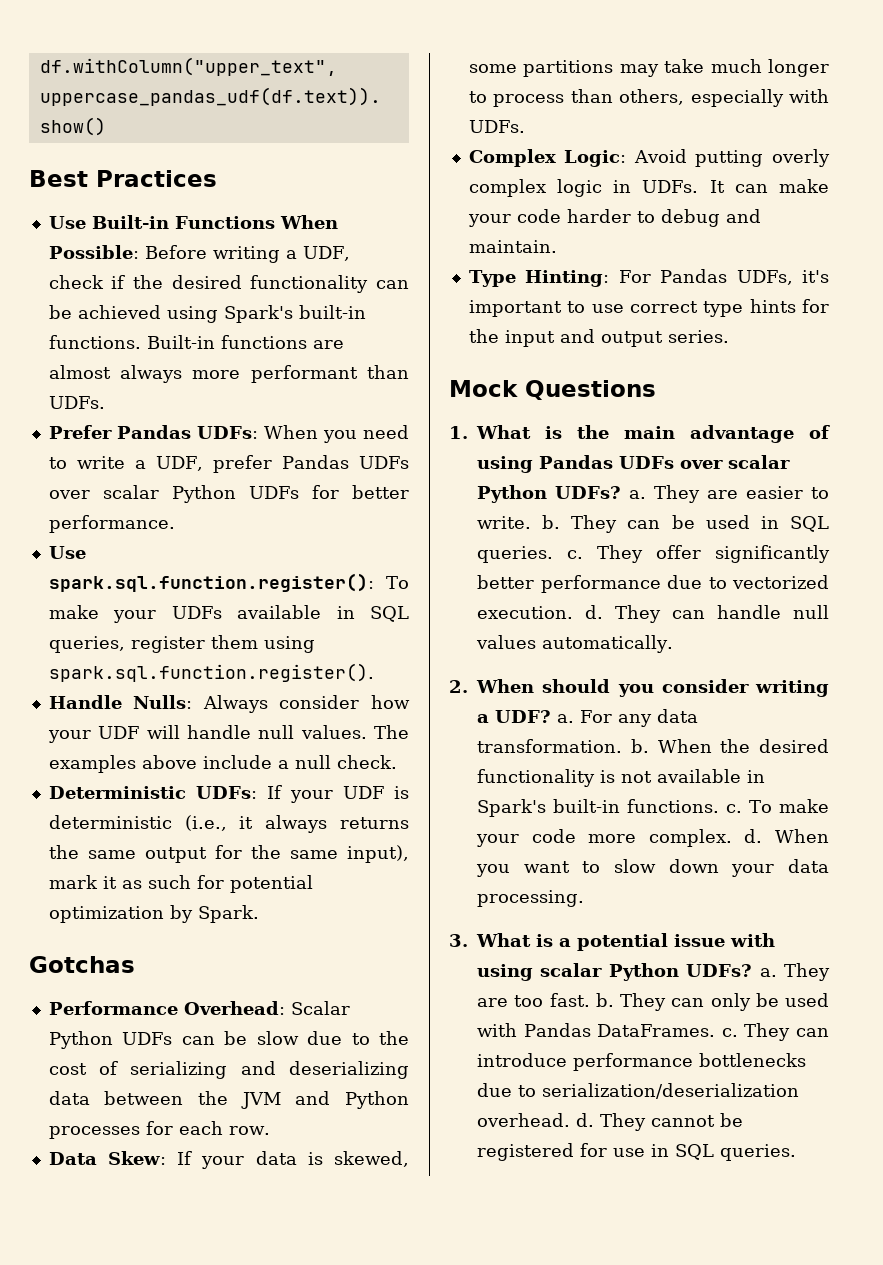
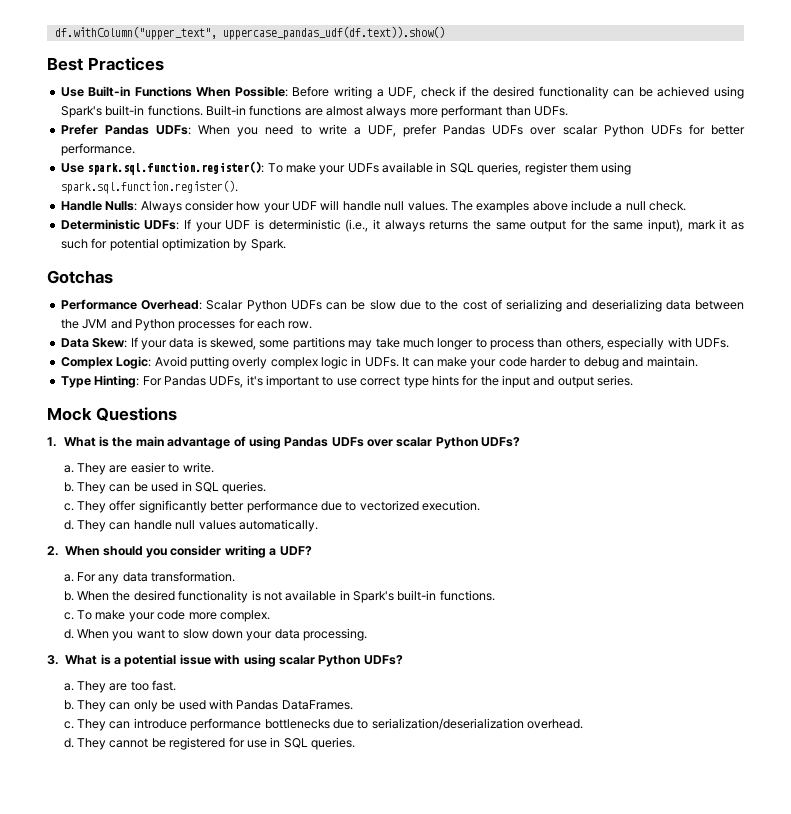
- 1. What is the main advantage of using Pandas UDFs over scalar Python UDFs? a.
+ 1. What is the main advantage of using Pandas UDFs over scalar Python UDFs?
+ a.
- They are easier to write. b.
+ They are easier to write.
+ b.
- They can be used in SQL queries. c.
+ They can be used in SQL queries.
+ c.
- They offer significantly better performance due to vectorized execution. d.
+ They offer significantly better performance due to vectorized execution.
+ d.
- 2. When should you consider writing a UDF? a.
+ 2. When should you consider writing a UDF?
+ a.
- For any data transformation. b.
+ For any data transformation.
+ b.
- When the desired functionality is not available in Spark's built-in functions. c.
+ When the desired functionality is not available in Spark's built-in functions.
+ c.
- To make your code more complex. d.
+ To make your code more complex.
+ d.
- 3. What is a potential issue with using scalar Python UDFs? a.
+ 3. What is a potential issue with using scalar Python UDFs?
+ a.
- They are too fast. b.
+ They are too fast.
+ b.
- They can only be used with Pandas DataFrames. c.
+ They can only be used with Pandas DataFrames.
+ c.
- They can introduce performance bottlenecks due to serialization/deserialization overhead. d.
+ They can introduce performance bottlenecks due to serialization/deserialization overhead.
+ d.

